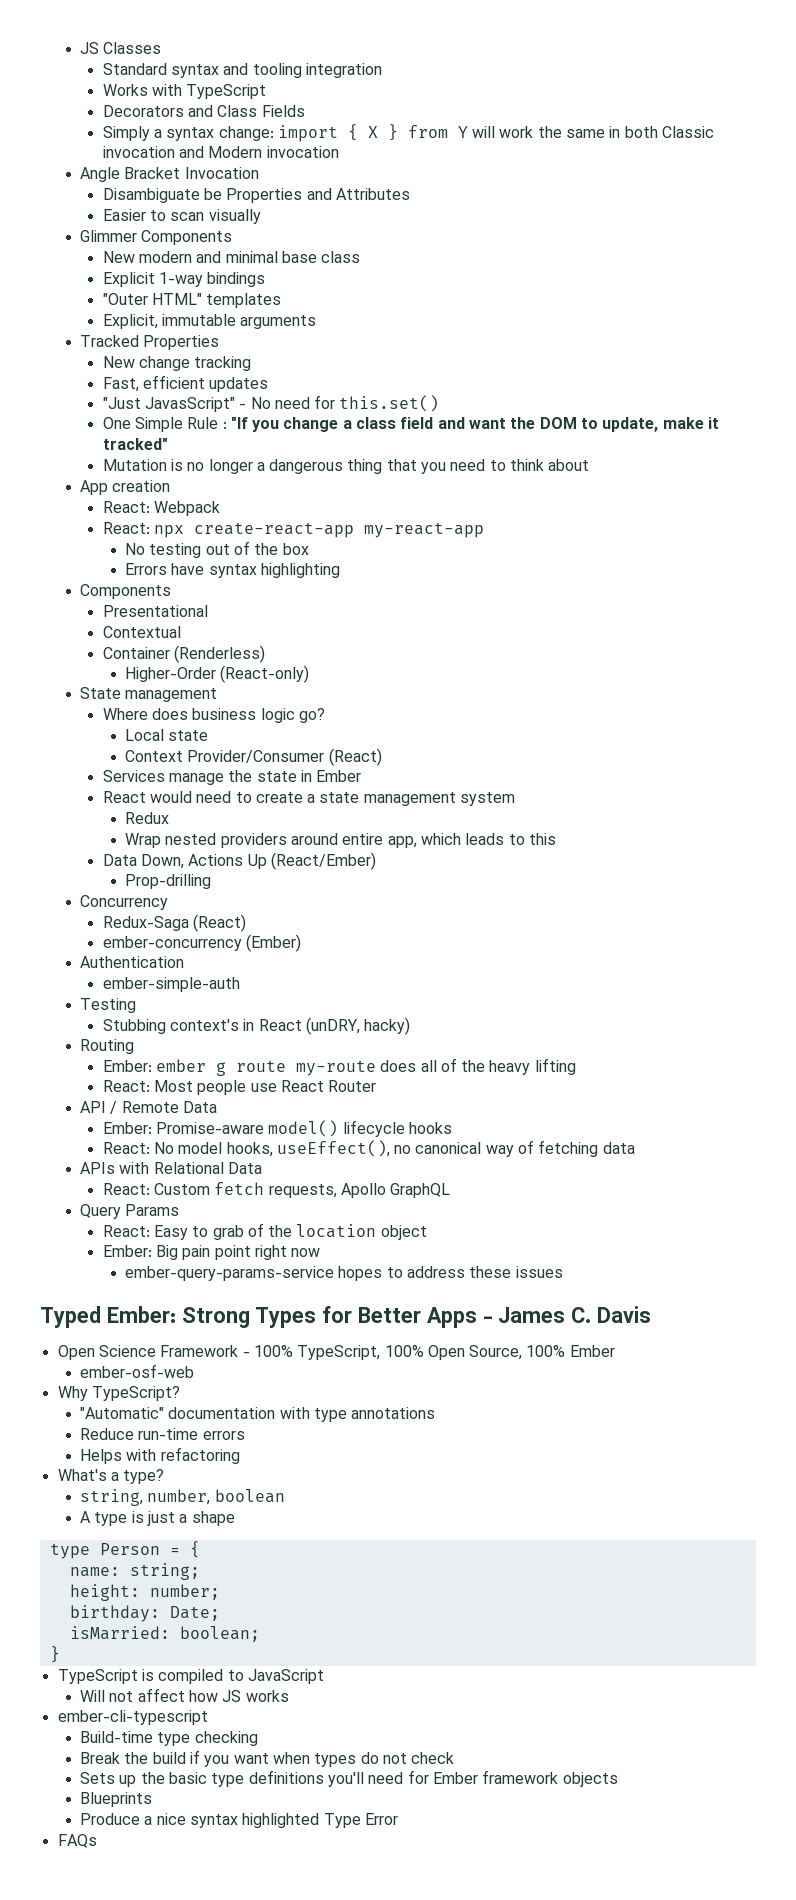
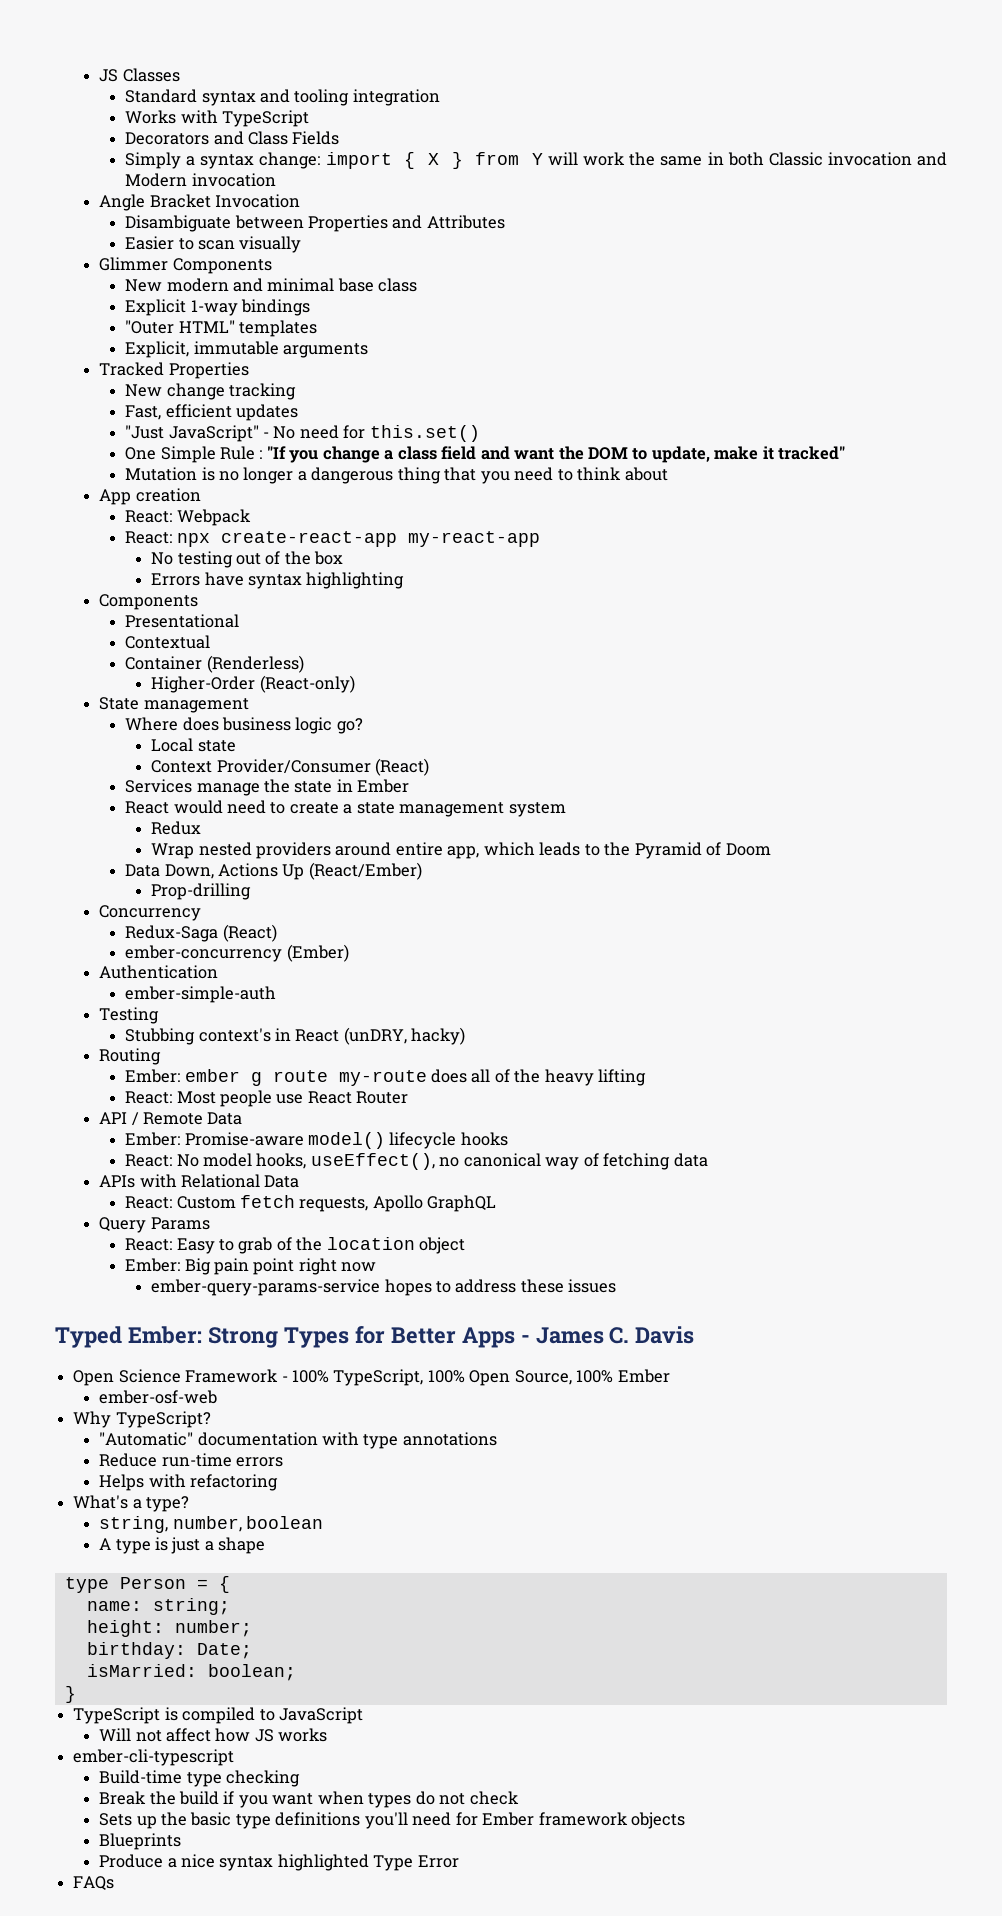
- Disambiguate be Properties and Attributes
+ Disambiguate between Properties and Attributes
- "Just JavasScript" - No need for this.set()
+ "Just JavaScript" - No need for this.set()
- Wrap nested providers around entire app, which leads to this
+ Wrap nested providers around entire app, which leads to the Pyramid of Doom

